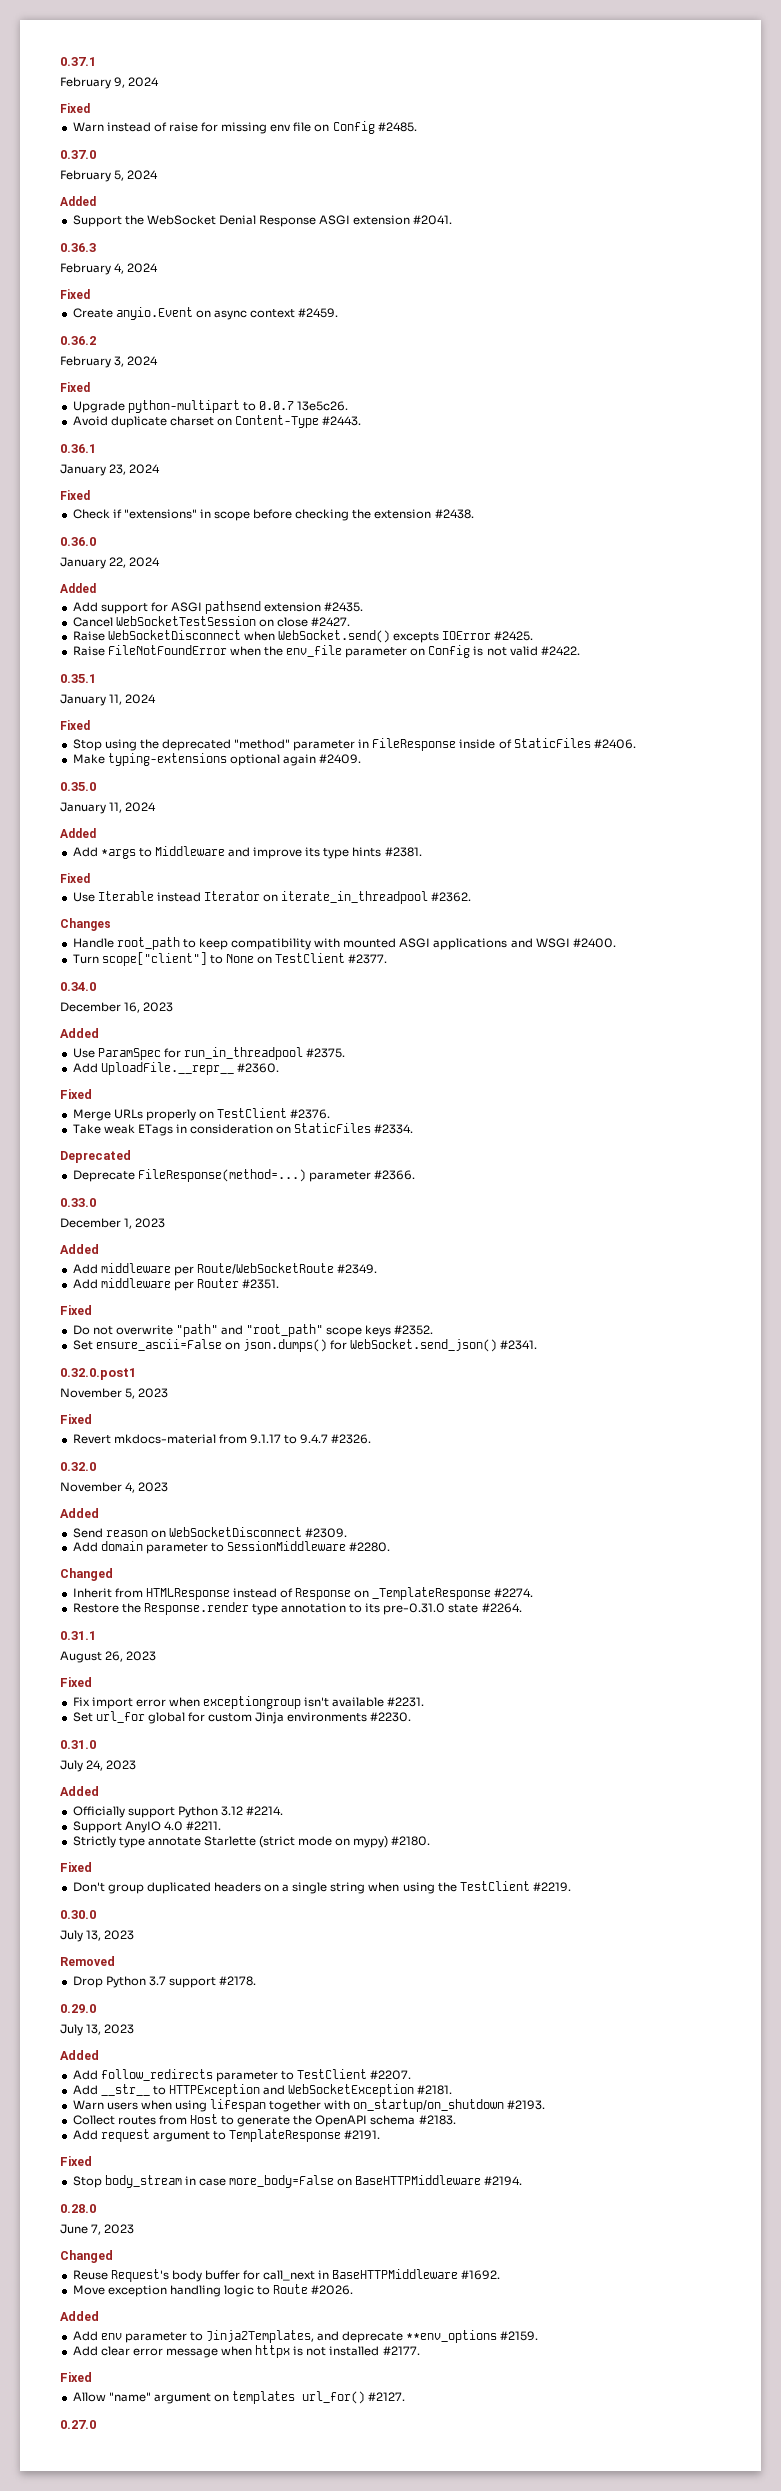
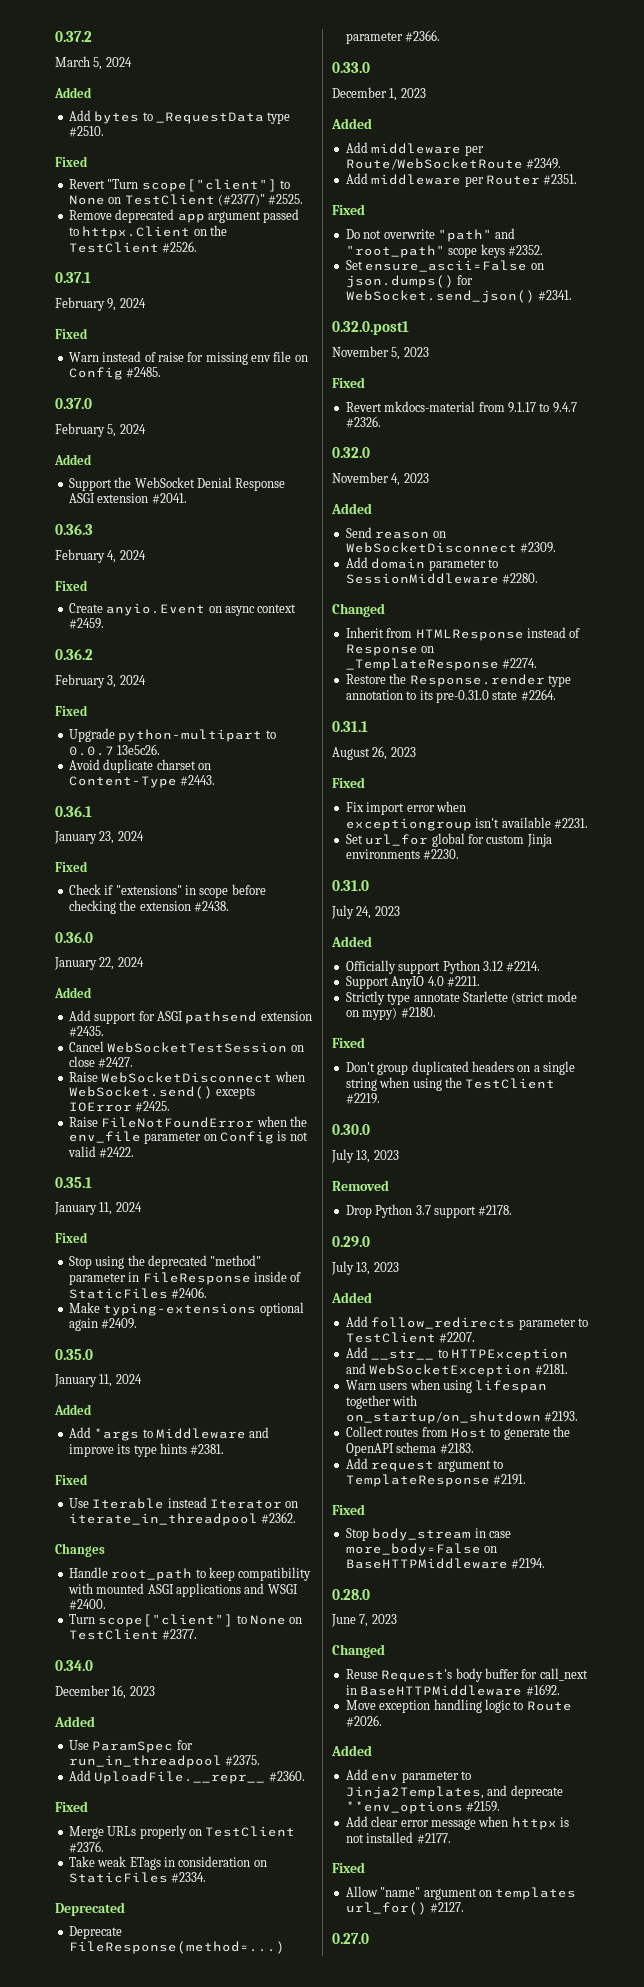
+ 0.37.2
+ March 5, 2024
+ Added
+ Add bytes to _RequestData type #2510.
+ Fixed
+ Revert "Turn scope["client"] to None on TestClient (#2377)" #2525.
+ Remove deprecated app argument passed to httpx.Client on the TestClient #2526.

